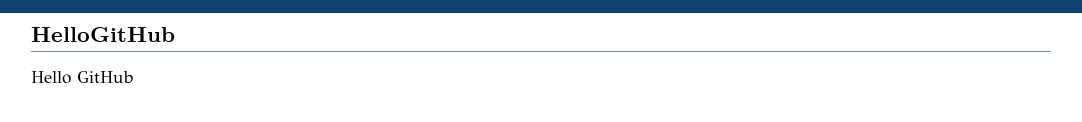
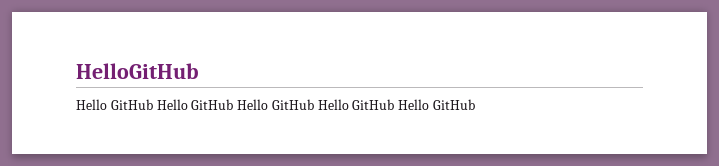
- Hello GitHub
+ Hello GitHub Hello GitHub Hello GitHub Hello GitHub Hello GitHub

